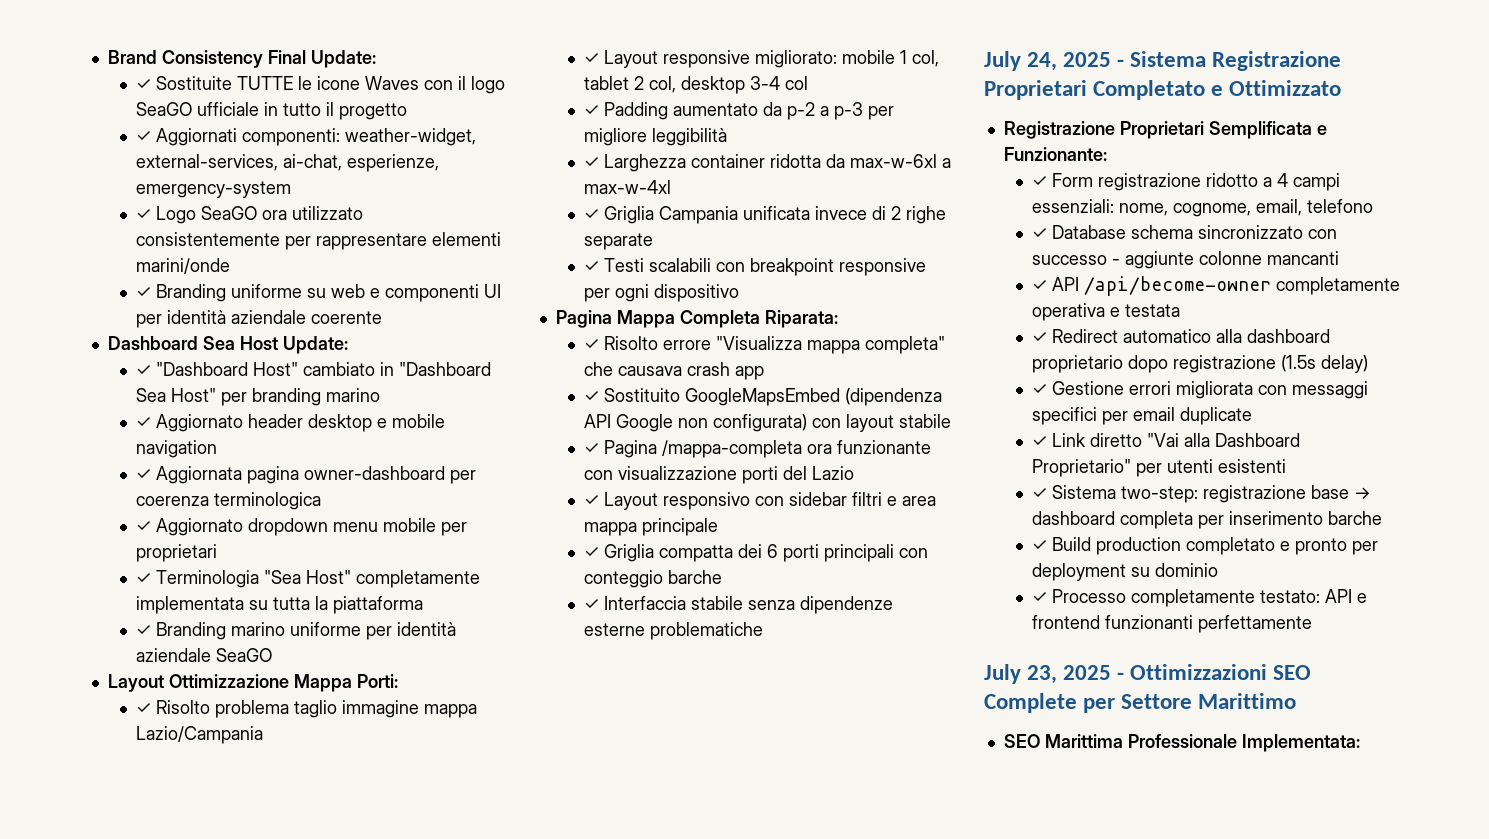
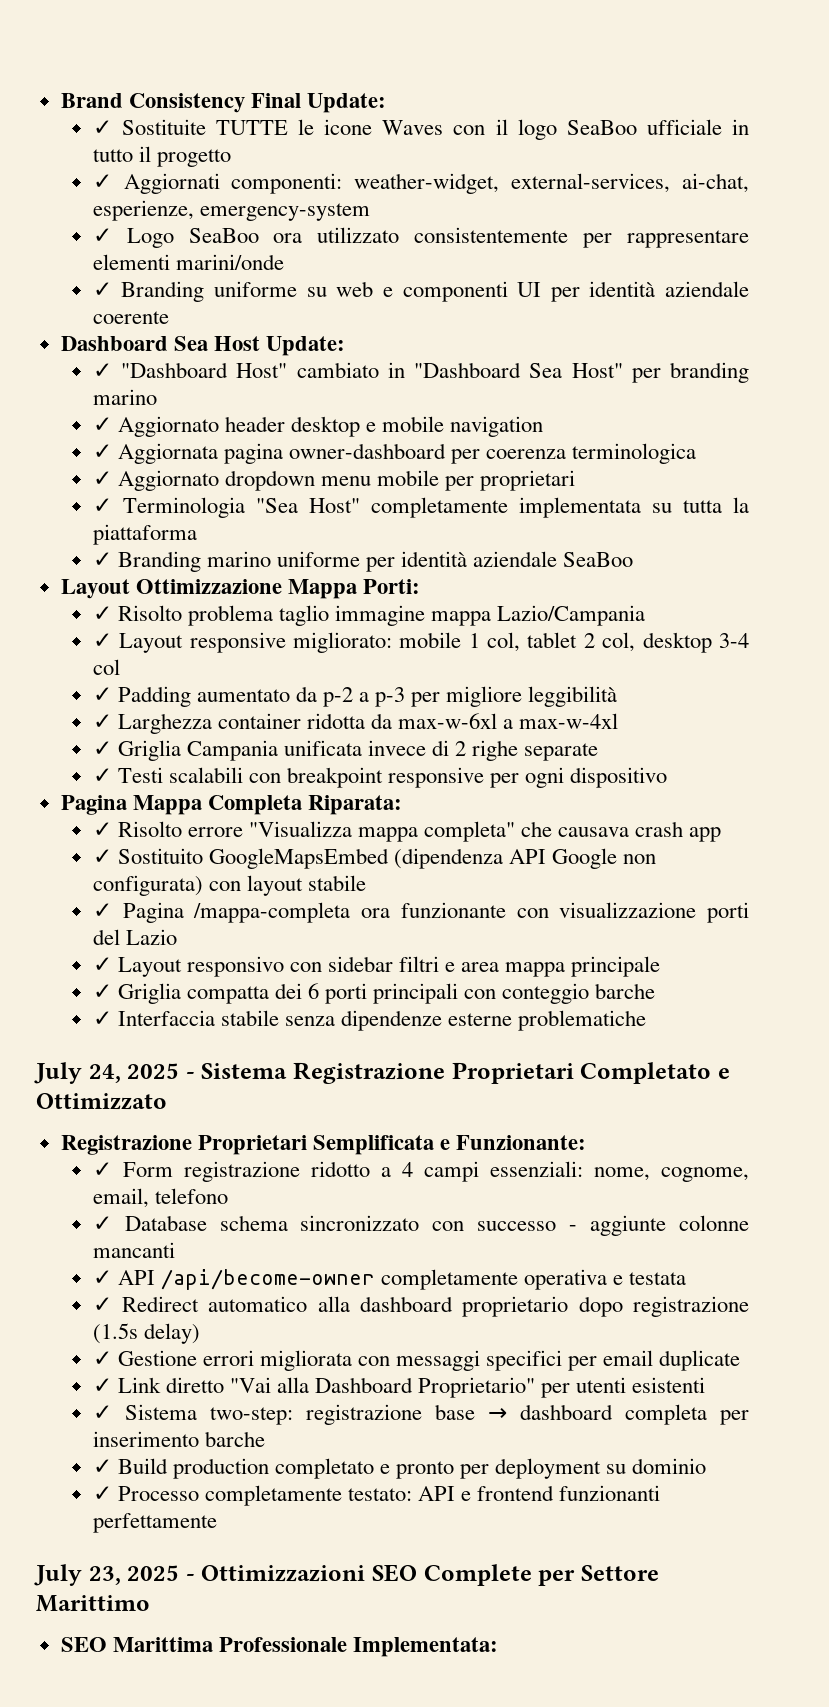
- ✓ Sostituite TUTTE le icone Waves con il logo SeaGO ufficiale in tutto il progetto
+ ✓ Sostituite TUTTE le icone Waves con il logo SeaBoo ufficiale in tutto il progetto
- ✓ Logo SeaGO ora utilizzato consistentemente per rappresentare elementi marini/onde
+ ✓ Logo SeaBoo ora utilizzato consistentemente per rappresentare elementi marini/onde
- ✓ Branding marino uniforme per identità aziendale SeaGO
+ ✓ Branding marino uniforme per identità aziendale SeaBoo

